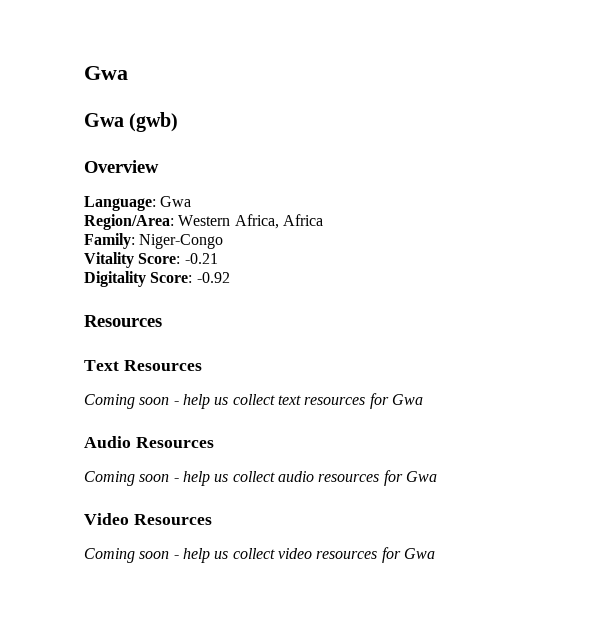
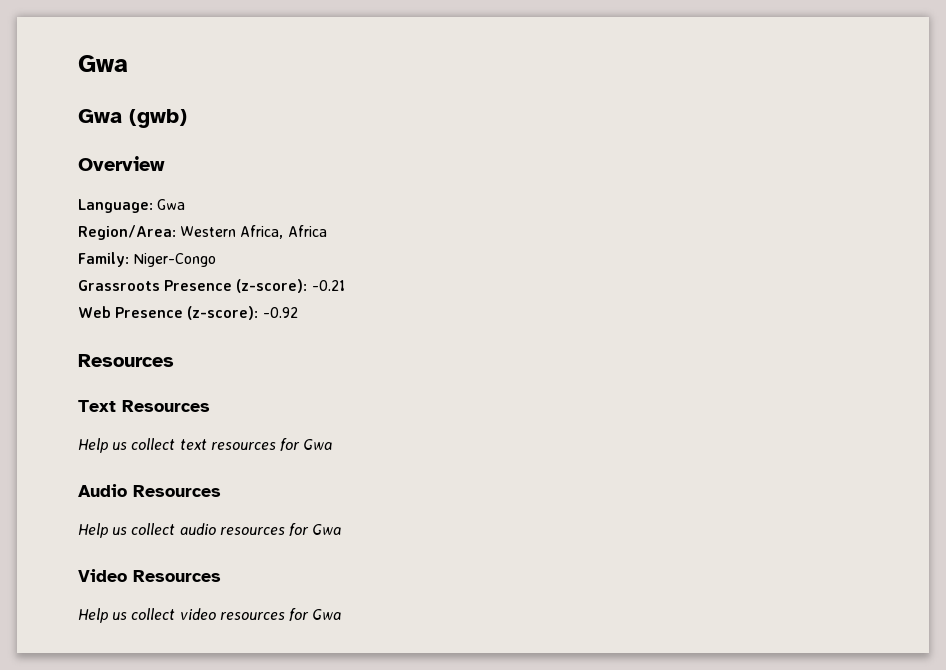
- Vitality Score: -0.21
- Digitality Score: -0.92
+ Grassroots Presence (z-score): -0.21
+ Web Presence (z-score): -0.92
- Coming soon - help us collect text resources for Gwa
+ Help us collect text resources for Gwa
- Coming soon - help us collect audio resources for Gwa
+ Help us collect audio resources for Gwa
- Coming soon - help us collect video resources for Gwa
+ Help us collect video resources for Gwa

